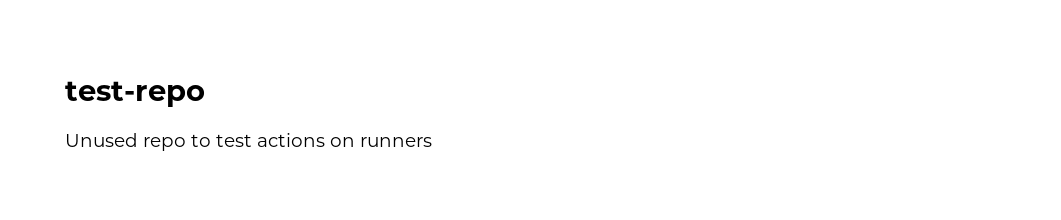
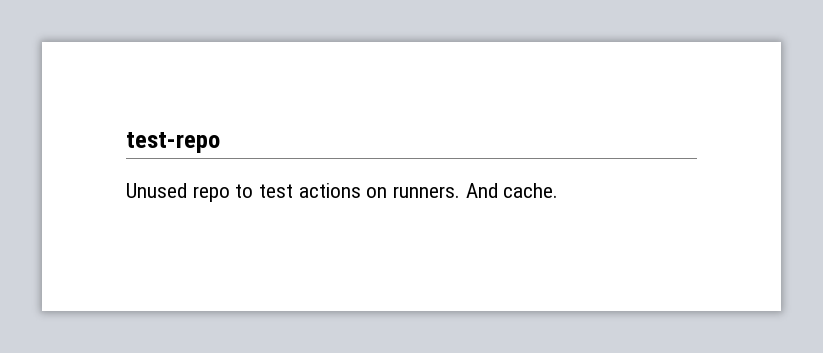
- Unused repo to test actions on runners
+ Unused repo to test actions on runners. And cache.

